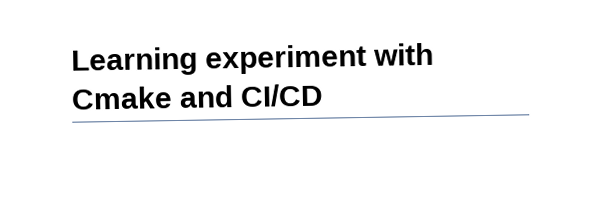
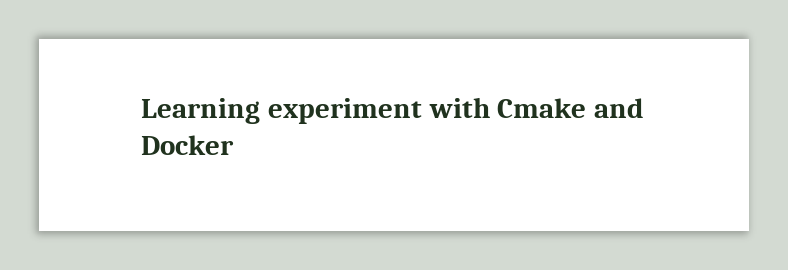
- Learning experiment with Cmake and CI/CD
+ Learning experiment with Cmake and Docker

